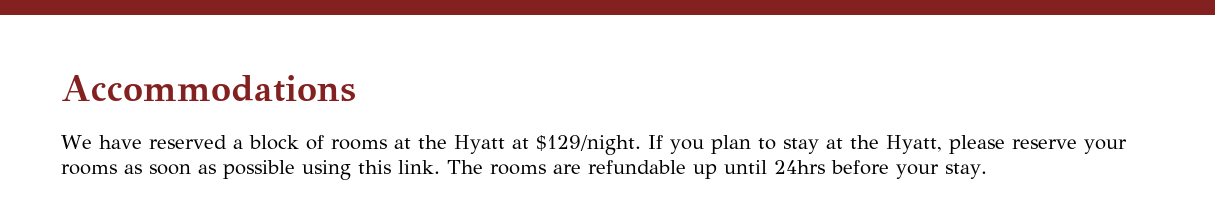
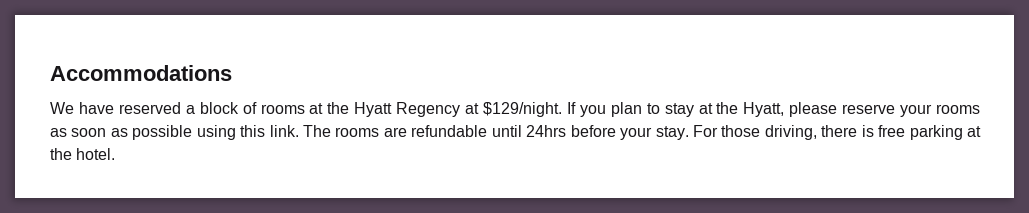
- We have reserved a block of rooms at the Hyatt at $129/night.
+ We have reserved a block of rooms at the Hyatt Regency at $129/night.
- The rooms are refundable up until 24hrs before your stay.
+ The rooms are refundable until 24hrs before your stay.
+ For those driving, there is free parking at the hotel.

